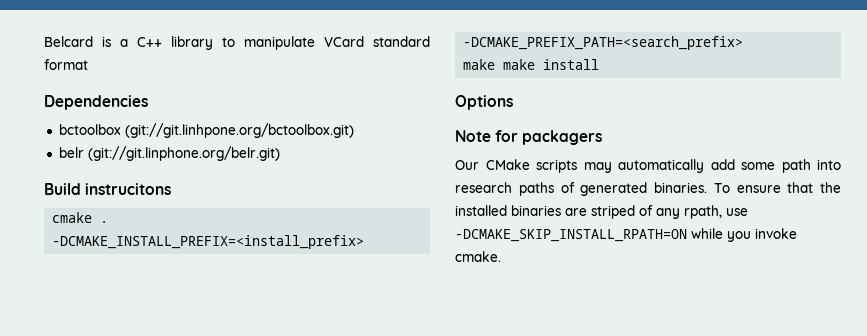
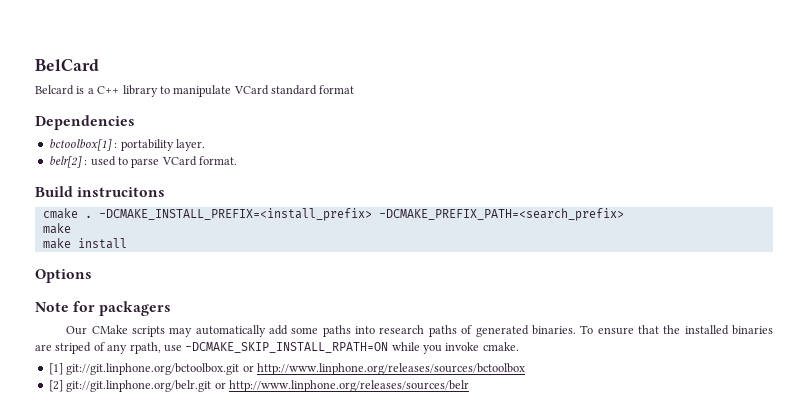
+ BelCard
- bctoolbox (git://git.linhpone.org/bctoolbox.git)
- belr (git://git.linphone.org/belr.git)
+ bctoolbox[1] : portability layer.
+ belr[2] : used to parse VCard format.
  -DCMAKE_INSTALL_PREFIX=<install_prefix> -DCMAKE_PREFIX_PATH=<search_prefix>
- make make install
+ make
+ make install
- Our CMake scripts may automatically add some path into research paths of generated binaries.
+ Our CMake scripts may automatically add some paths into research paths of generated binaries.
+ [1] git://git.linphone.org/bctoolbox.git or http://www.linphone.org/releases/sources/bctoolbox
+ [2] git://git.linphone.org/belr.git or http://www.linphone.org/releases/sources/belr

